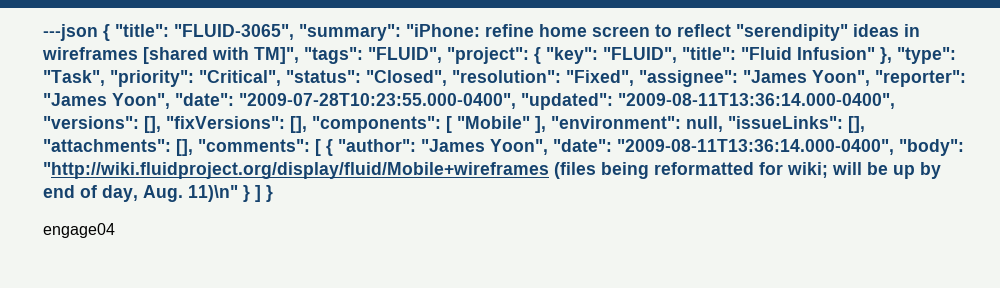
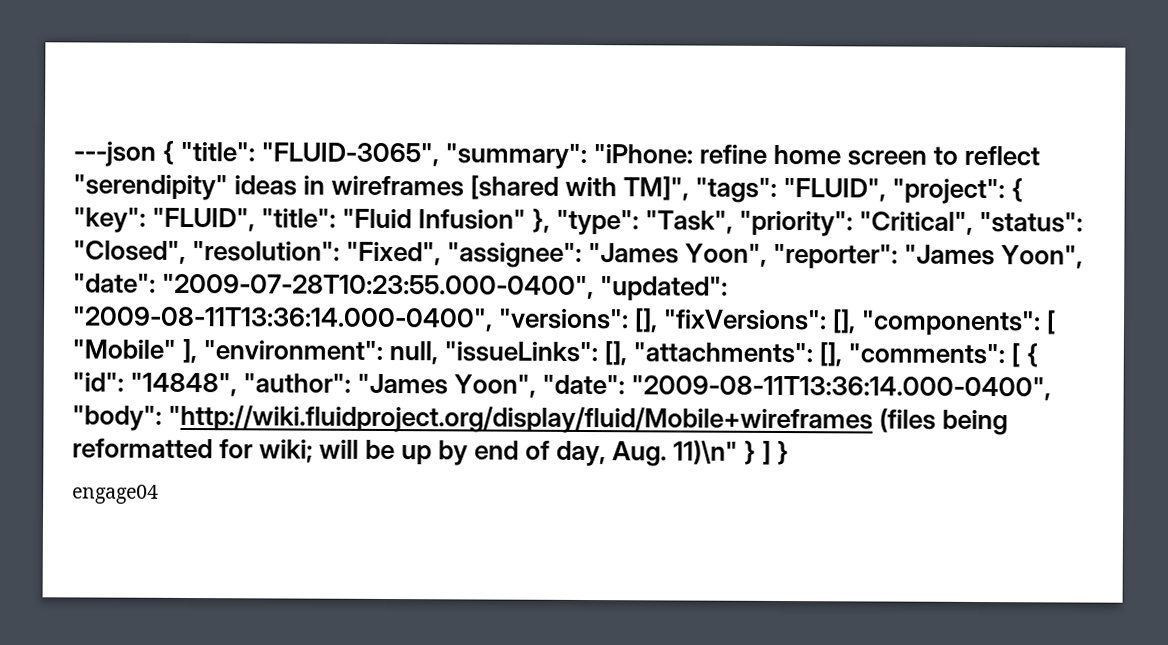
- [ { "author":
+ [ { "id": "14848", "author":

